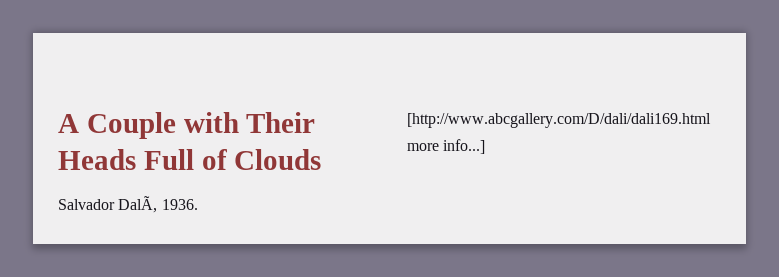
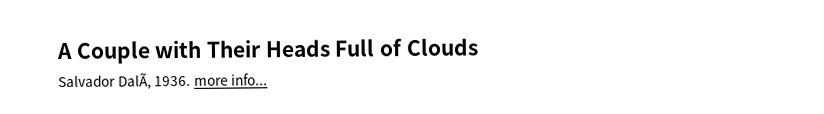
- Salvador DalÃ, 1936. [http://www.abcgallery.com/D/dali/dali169.html more info...]
+ Salvador DalÃ, 1936. more info...

